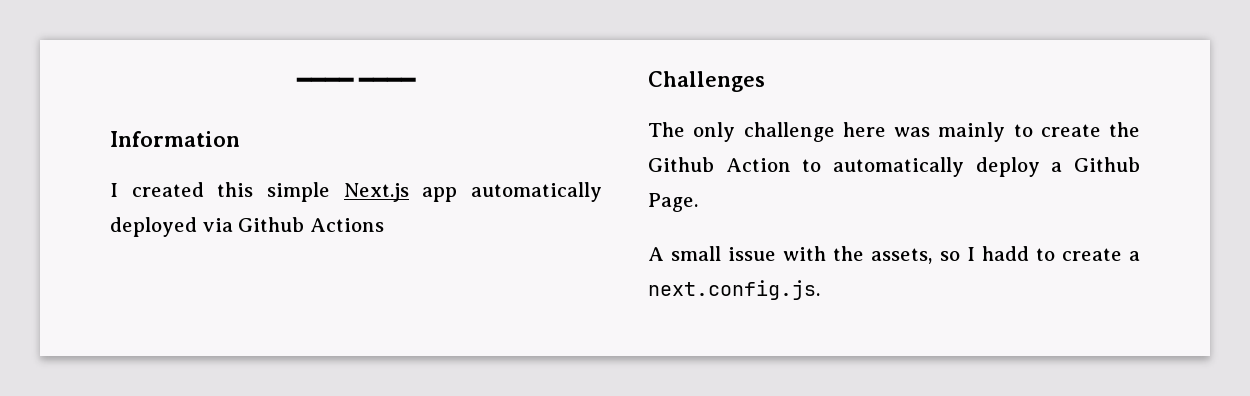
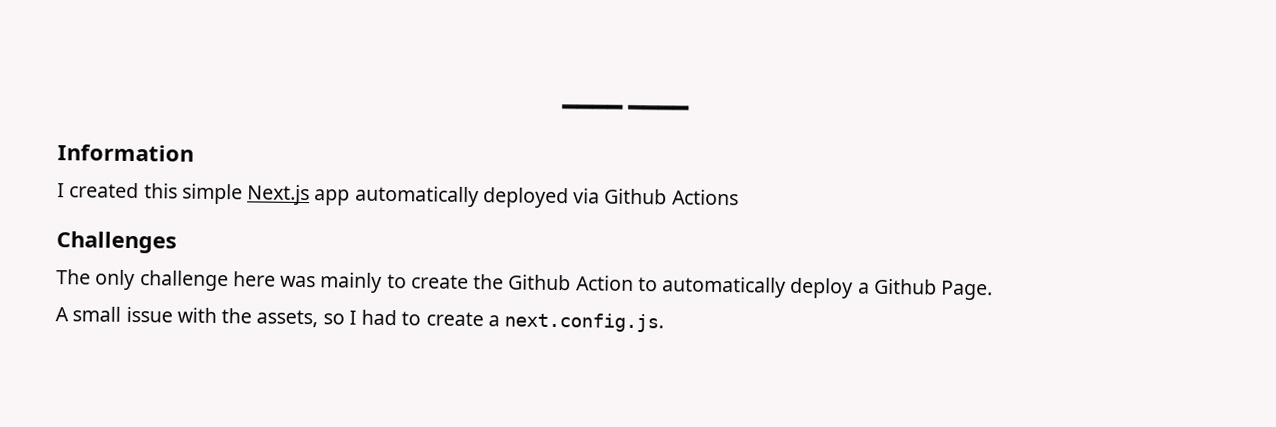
- A small issue with the assets, so I hadd to create a next.config.js.
+ A small issue with the assets, so I had to create a next.config.js.

